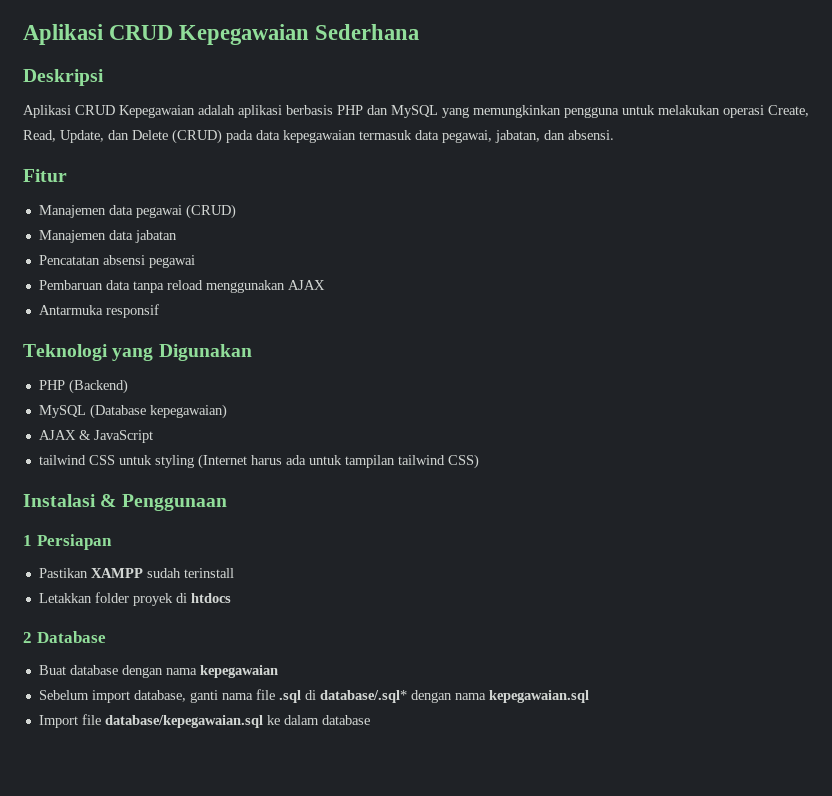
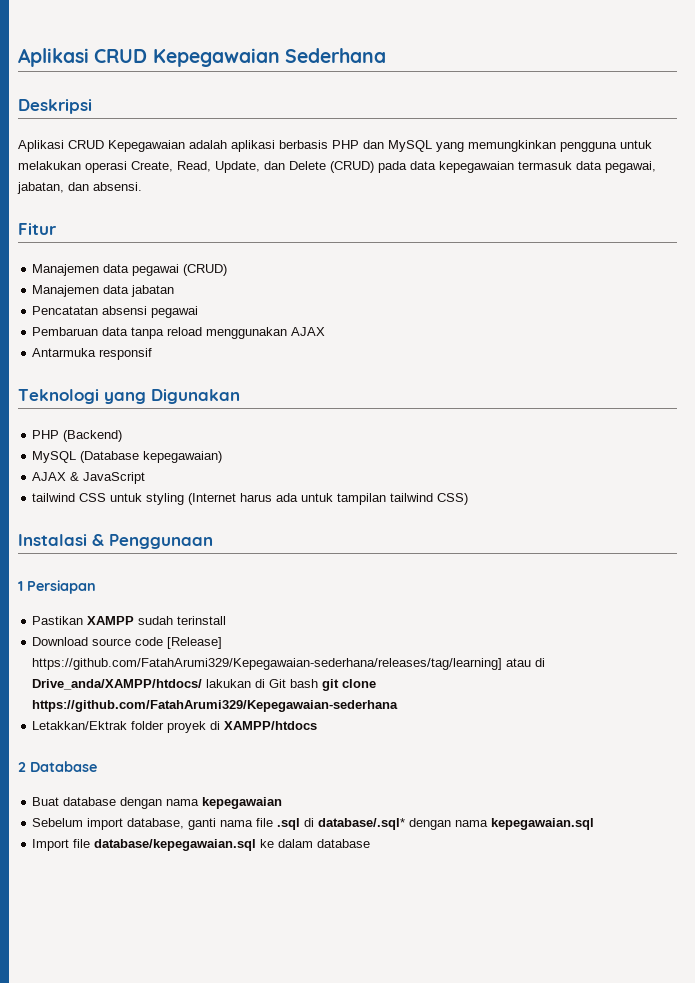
- Letakkan folder proyek di htdocs
+ Download source code [Release] https://github.com/FatahArumi329/Kepegawaian-sederhana/releases/tag/learning] atau di Drive_anda/XAMPP/htdocs/ lakukan di Git bash git clone https://github.com/FatahArumi329/Kepegawaian-sederhana
+ Letakkan/Ektrak folder proyek di XAMPP/htdocs

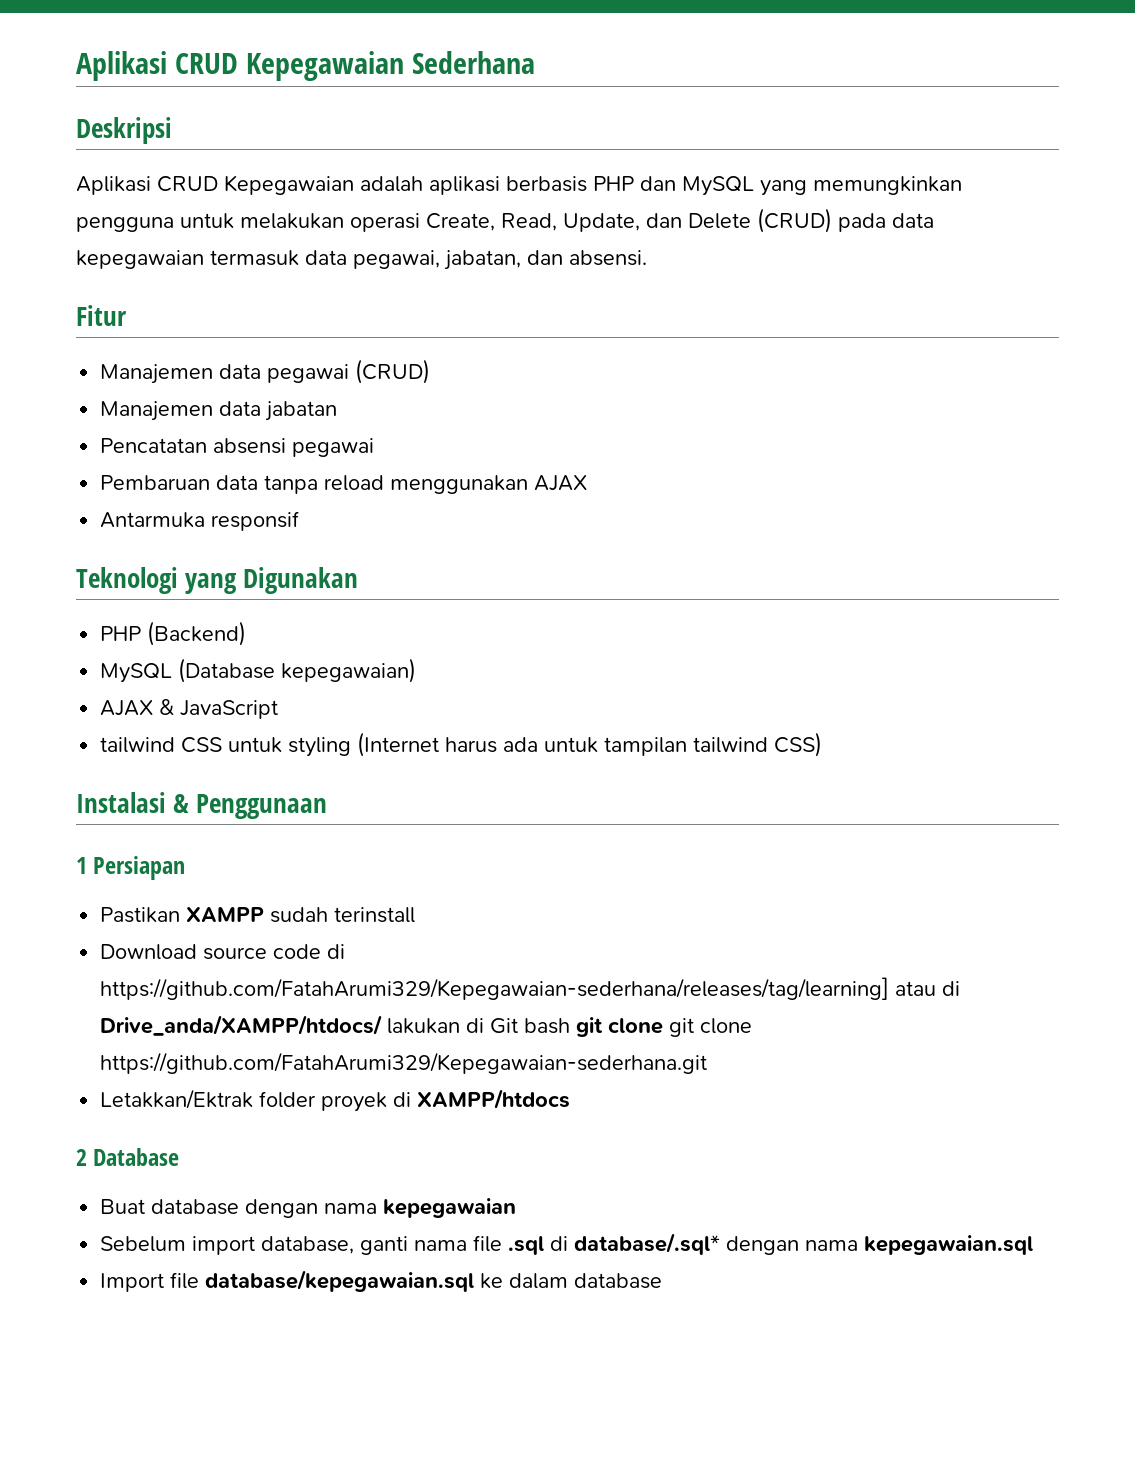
- Download source code [Release] https://github.com/FatahArumi329/Kepegawaian-sederhana/releases/tag/learning] atau di Drive_anda/XAMPP/htdocs/ lakukan di Git bash git clone https://github.com/FatahArumi329/Kepegawaian-sederhana
+ Download source code di https://github.com/FatahArumi329/Kepegawaian-sederhana/releases/tag/learning] atau di Drive_anda/XAMPP/htdocs/ lakukan di Git bash git clone git clone https://github.com/FatahArumi329/Kepegawaian-sederhana.git

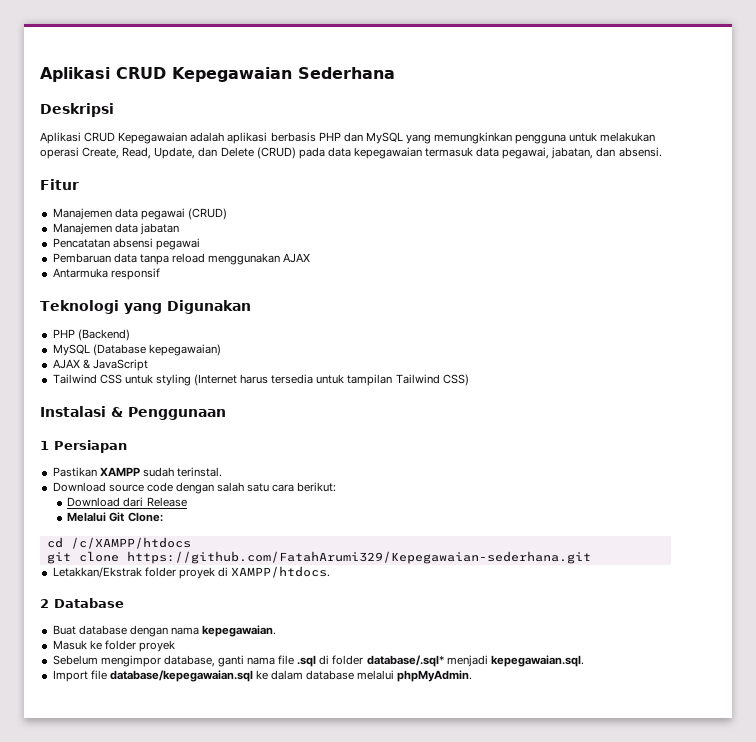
- tailwind CSS untuk styling (Internet harus ada untuk tampilan tailwind CSS)
+ Tailwind CSS untuk styling (Internet harus tersedia untuk tampilan Tailwind CSS)
- Pastikan XAMPP sudah terinstall
+ Pastikan XAMPP sudah terinstal.
- Download source code di https://github.com/FatahArumi329/Kepegawaian-sederhana/releases/tag/learning] atau di Drive_anda/XAMPP/htdocs/ lakukan di Git bash git clone git clone https://github.com/FatahArumi329/Kepegawaian-sederhana.git
+ Download source code dengan salah satu cara berikut:
+ Download dari Release
+ Melalui Git Clone:
+ cd /c/XAMPP/htdocs
+ git clone https://github.com/FatahArumi329/Kepegawaian-sederhana.git
- Letakkan/Ektrak folder proyek di XAMPP/htdocs
+ Letakkan/Ekstrak folder proyek di XAMPP/htdocs.
- Buat database dengan nama kepegawaian
+ Buat database dengan nama kepegawaian.
+ Masuk ke folder proyek
- Sebelum import database, ganti nama file .sql di database/.sql* dengan nama kepegawaian.sql
+ Sebelum mengimpor database, ganti nama file .sql di folder database/.sql* menjadi kepegawaian.sql.
- Import file database/kepegawaian.sql ke dalam database
+ Import file database/kepegawaian.sql ke dalam database melalui phpMyAdmin.

